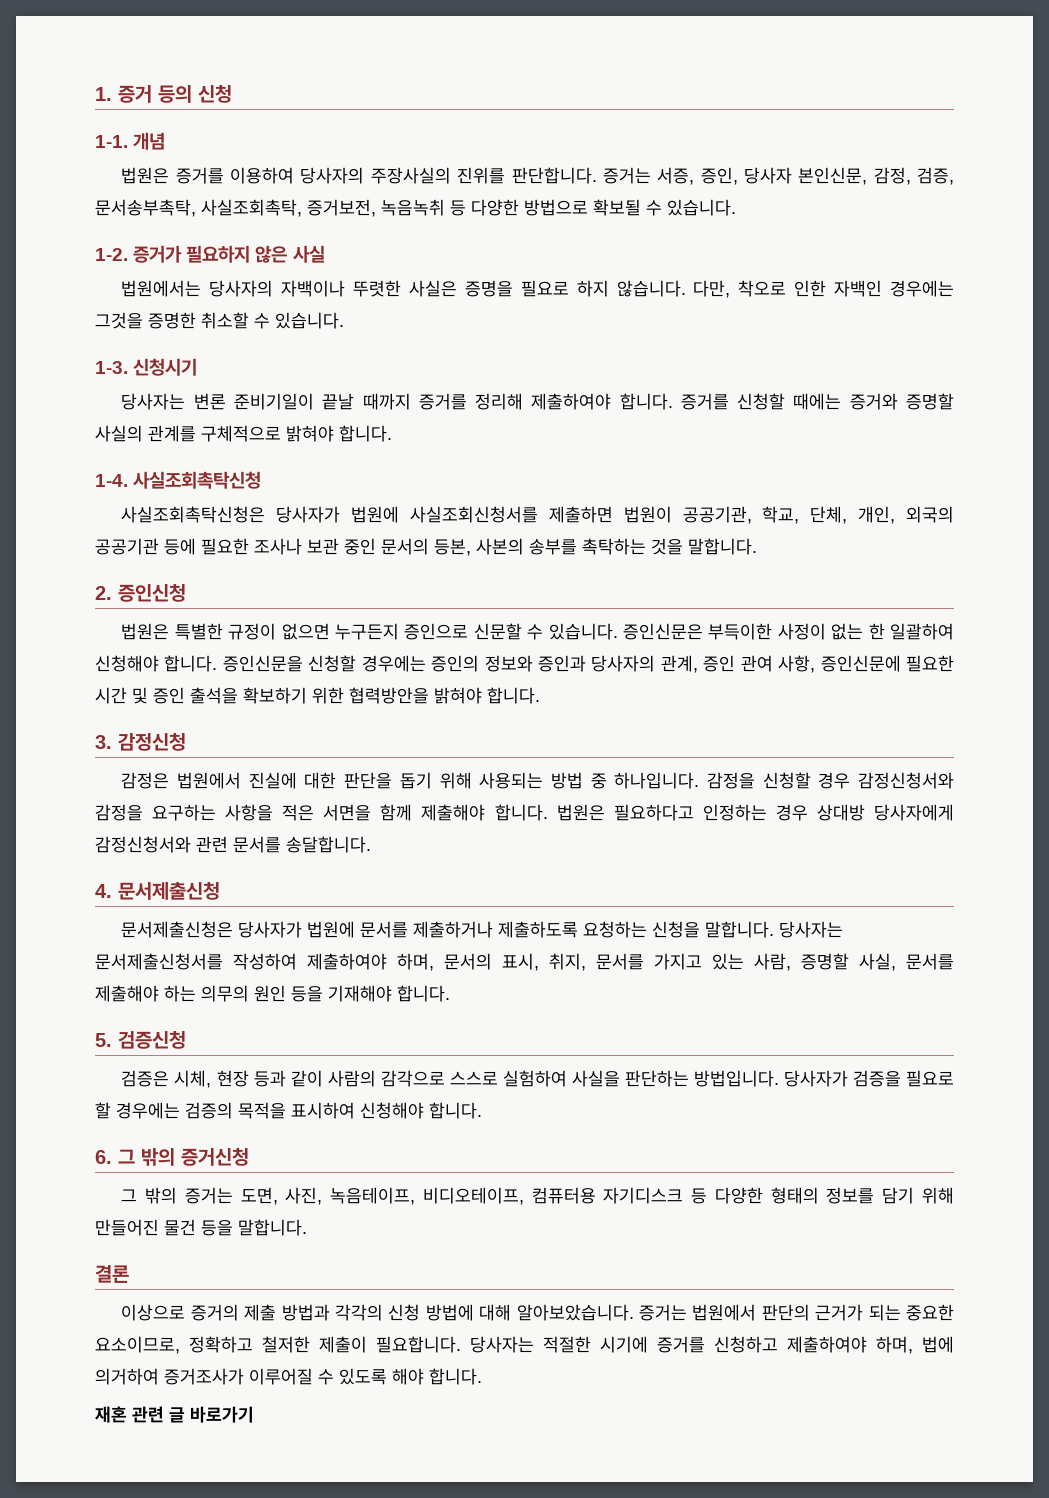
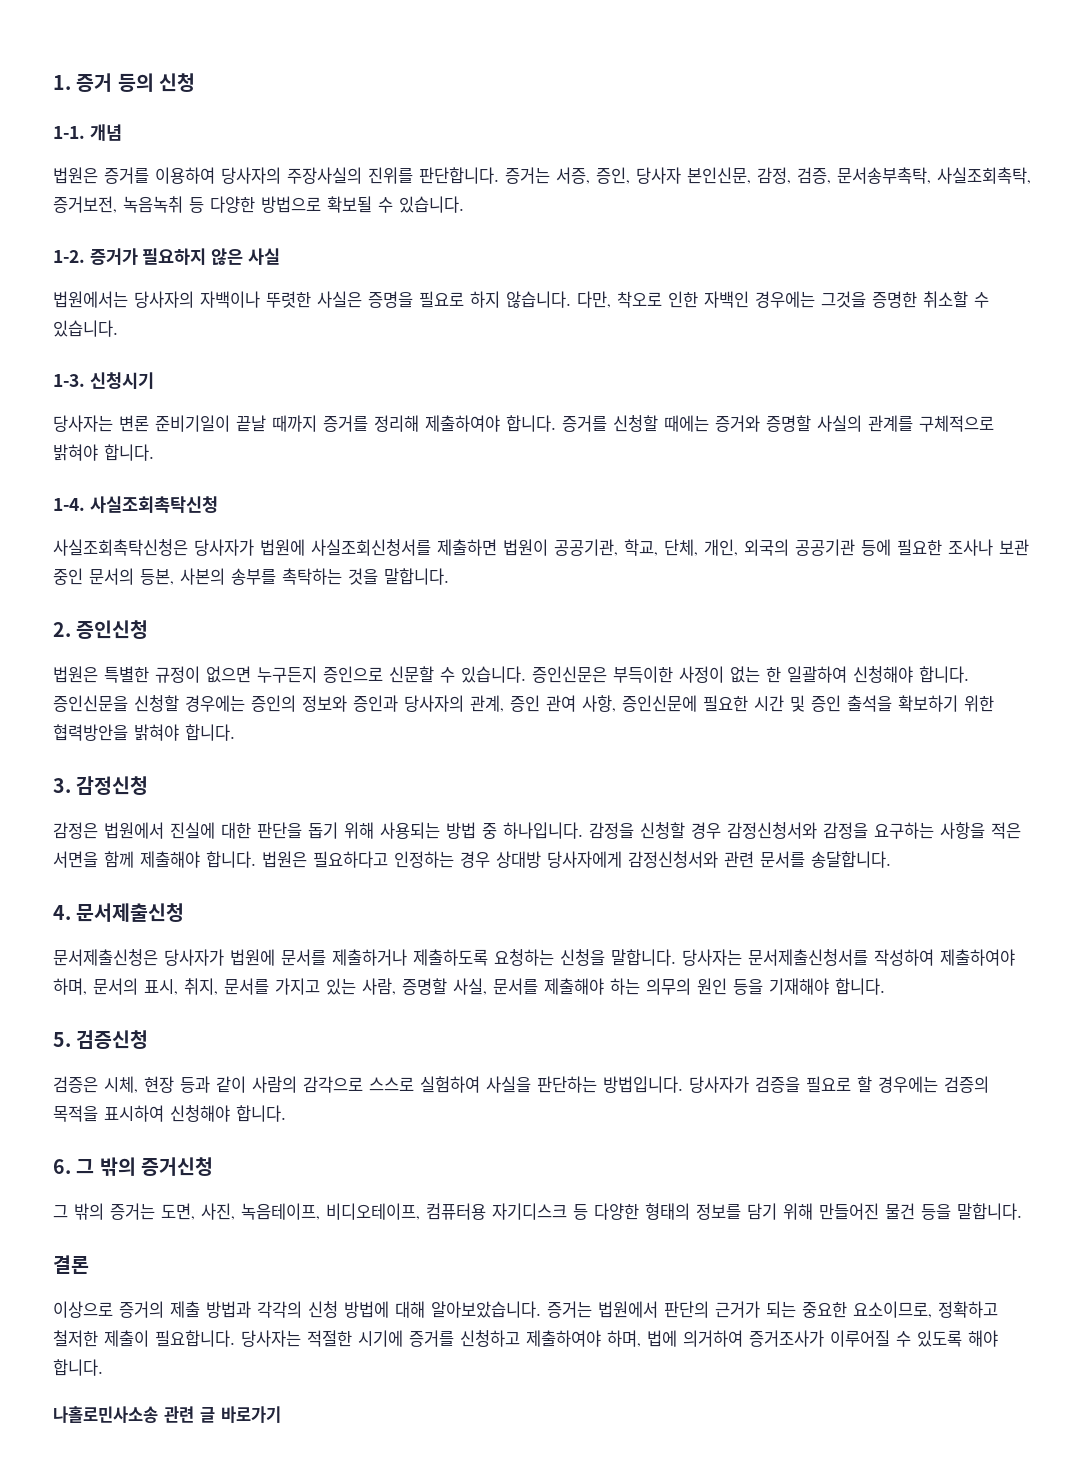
- 재혼 관련 글 바로가기
+ 나홀로민사소송 관련 글 바로가기

